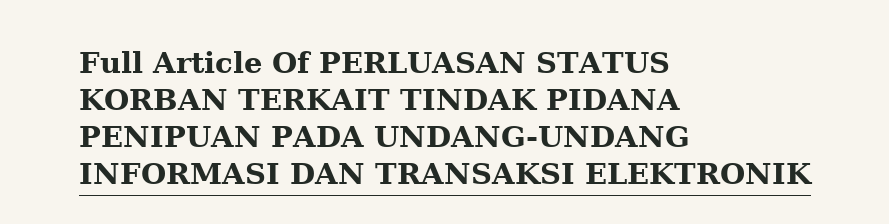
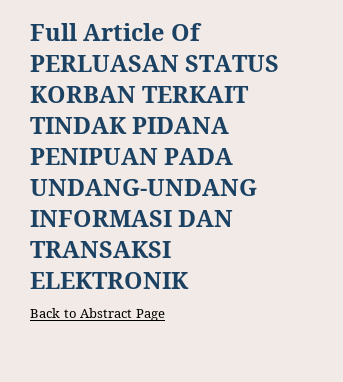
+ Back to Abstract Page

